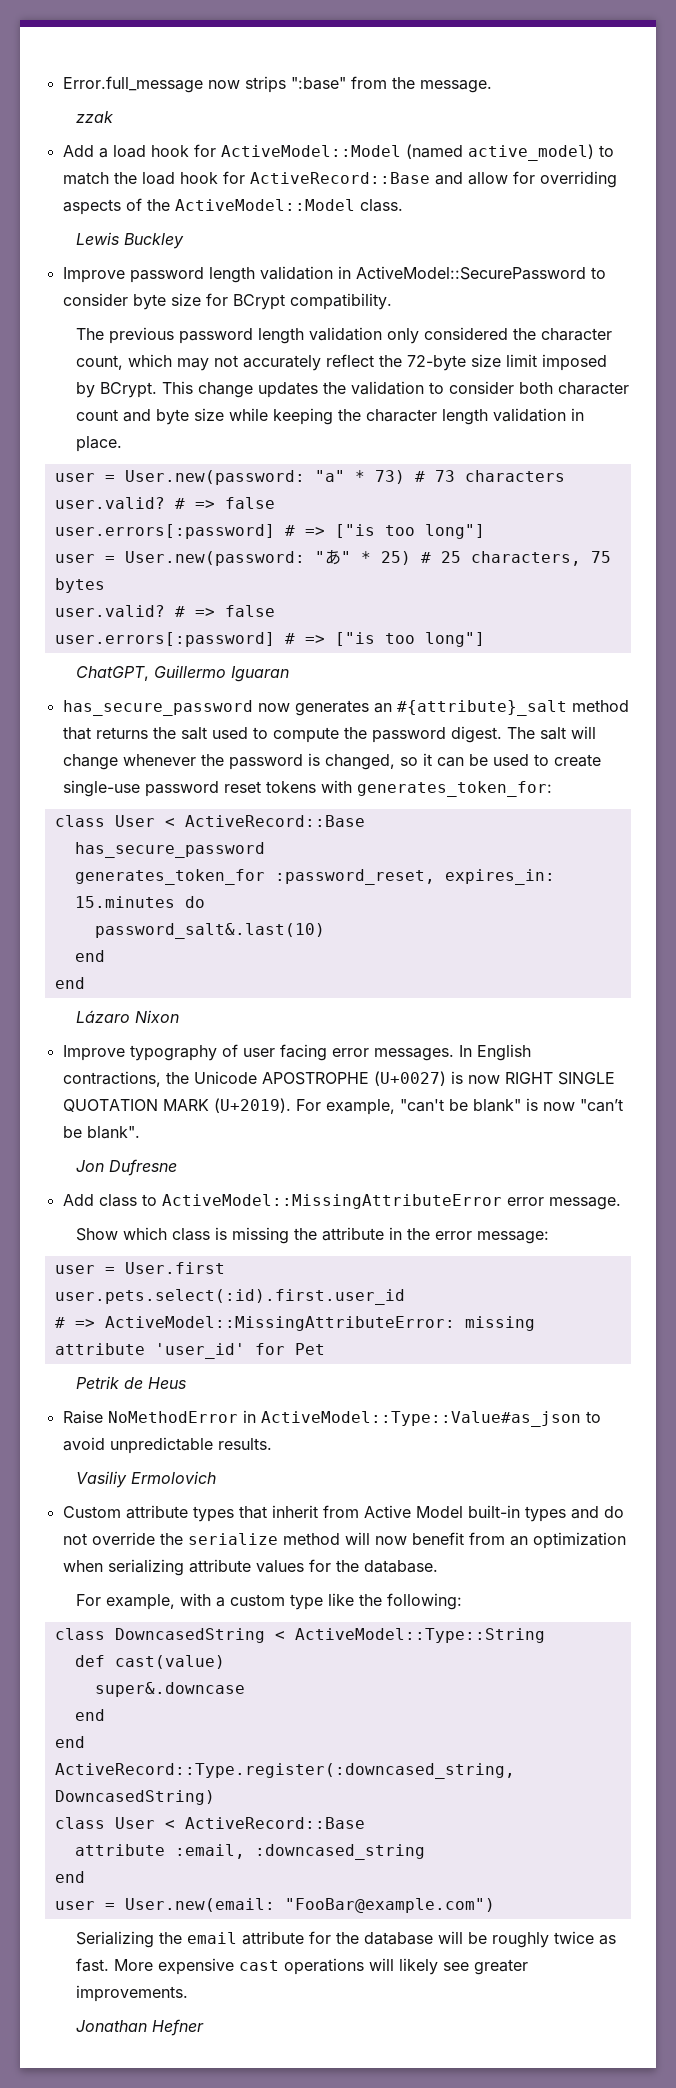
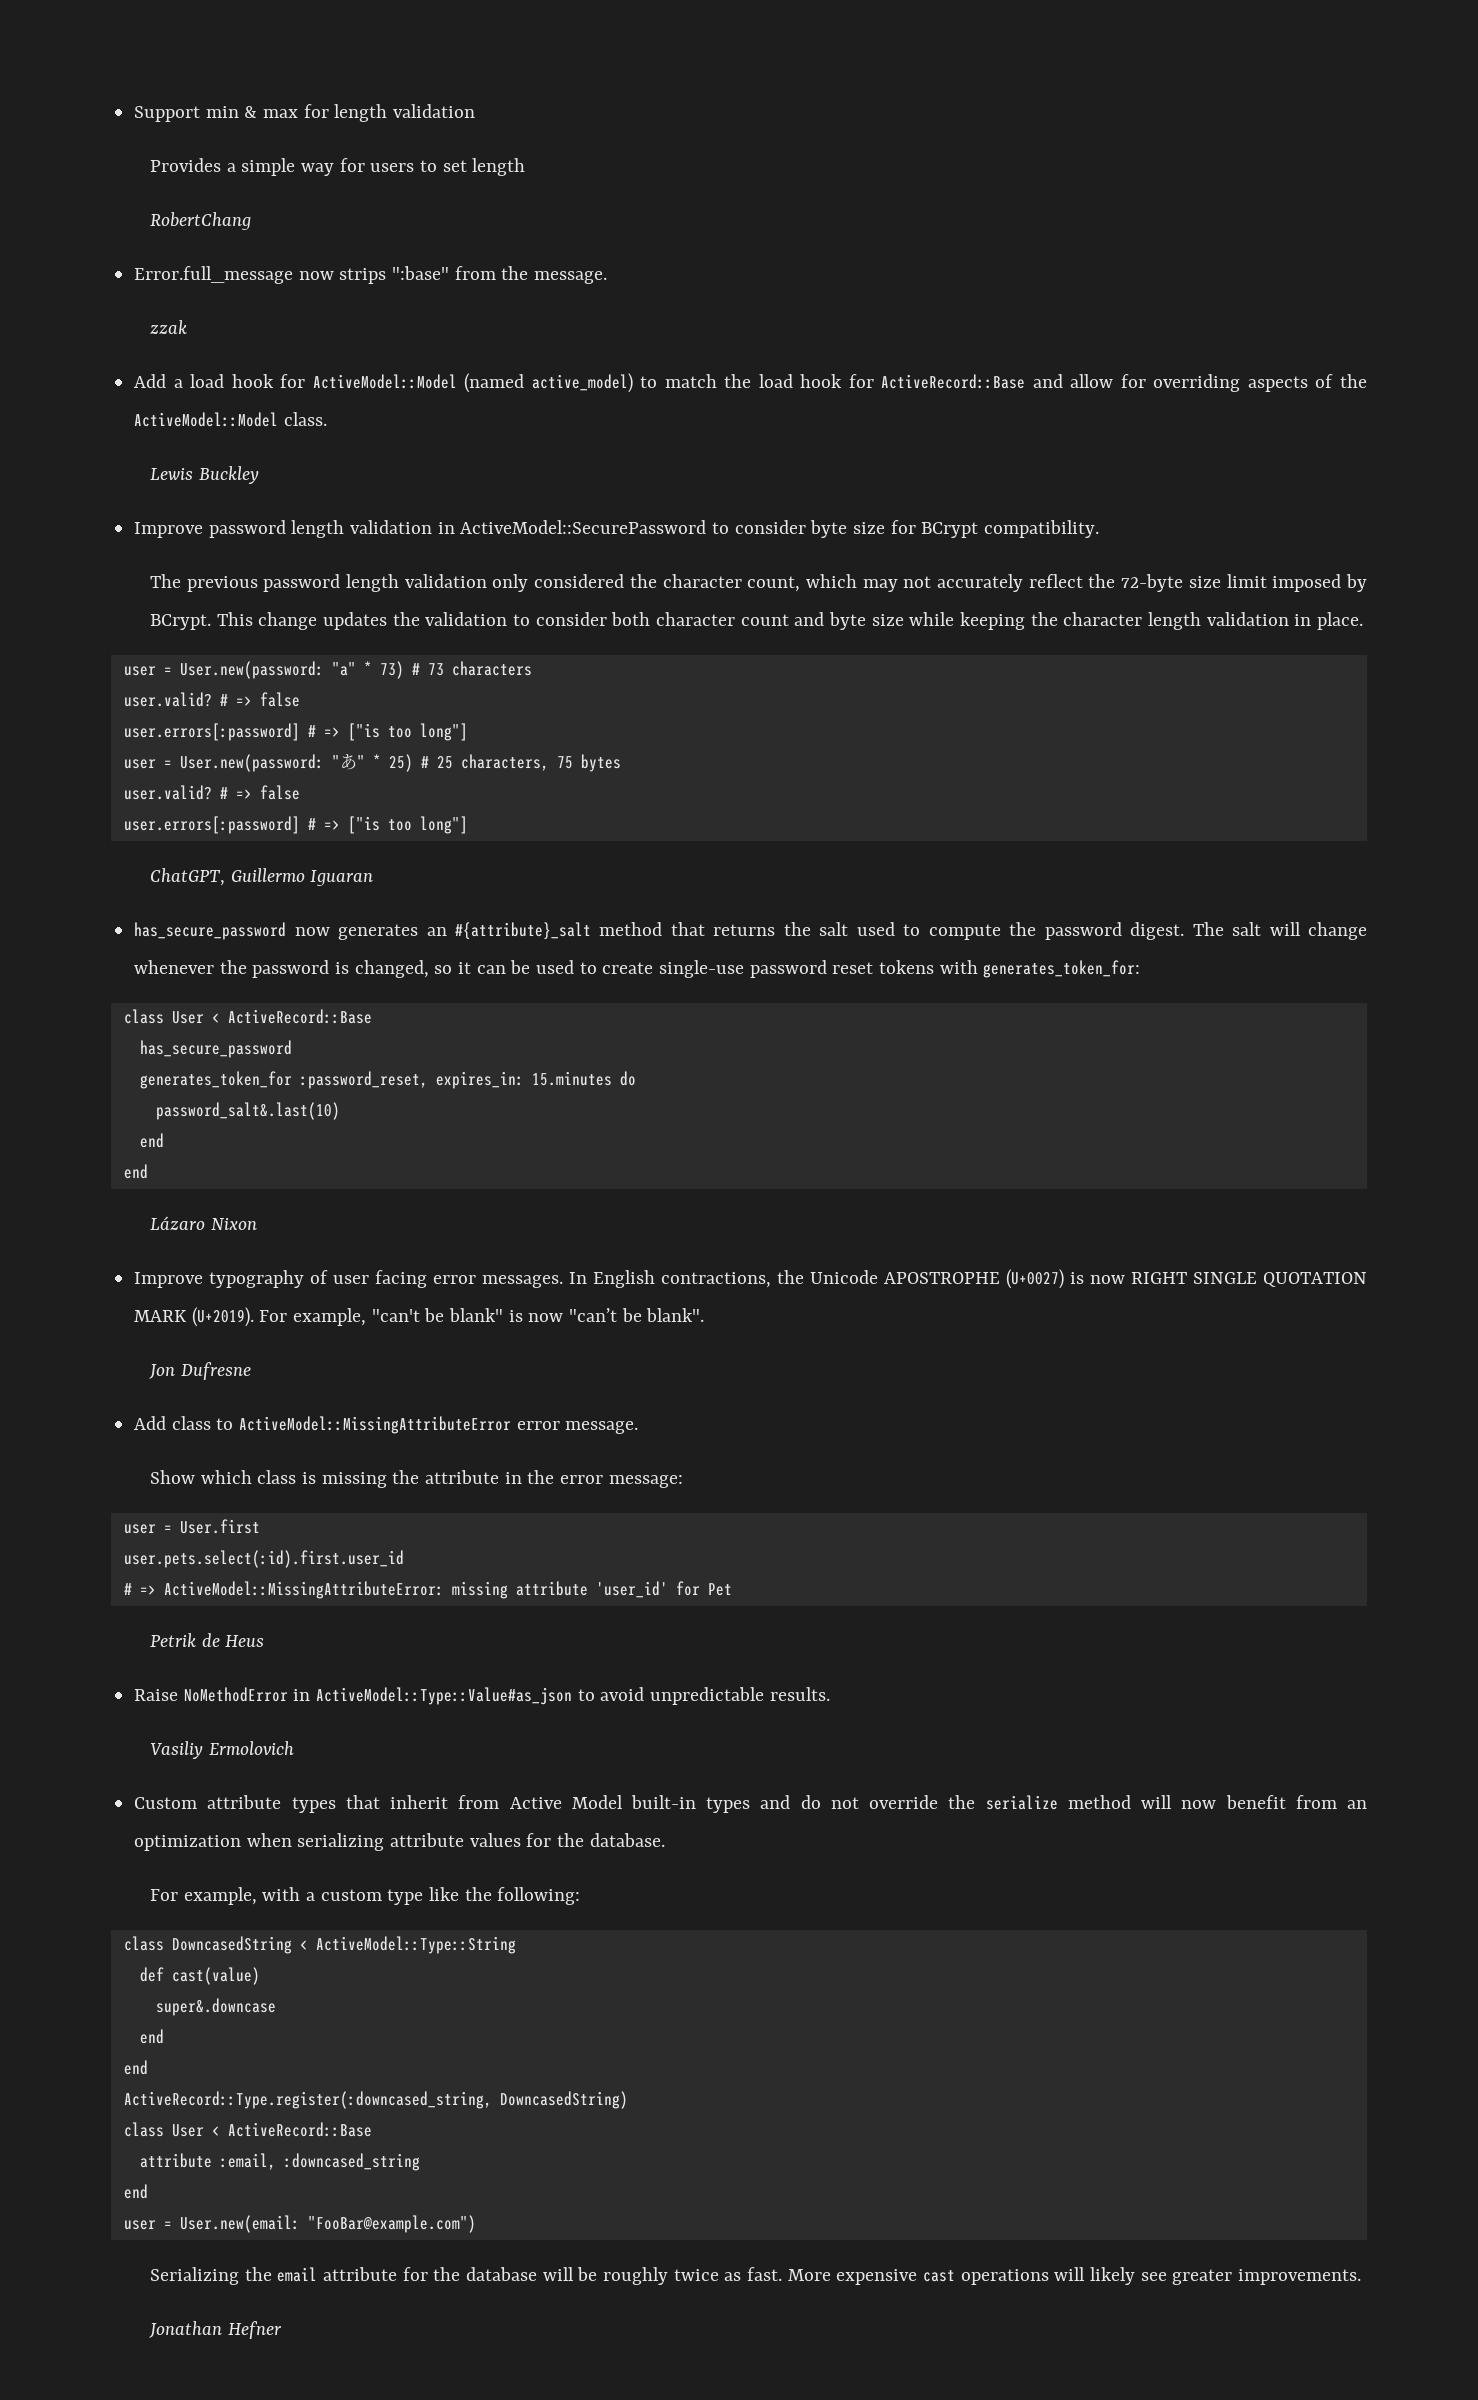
+ Support min & max for length validation
+ Provides a simple way for users to set length
+ RobertChang

